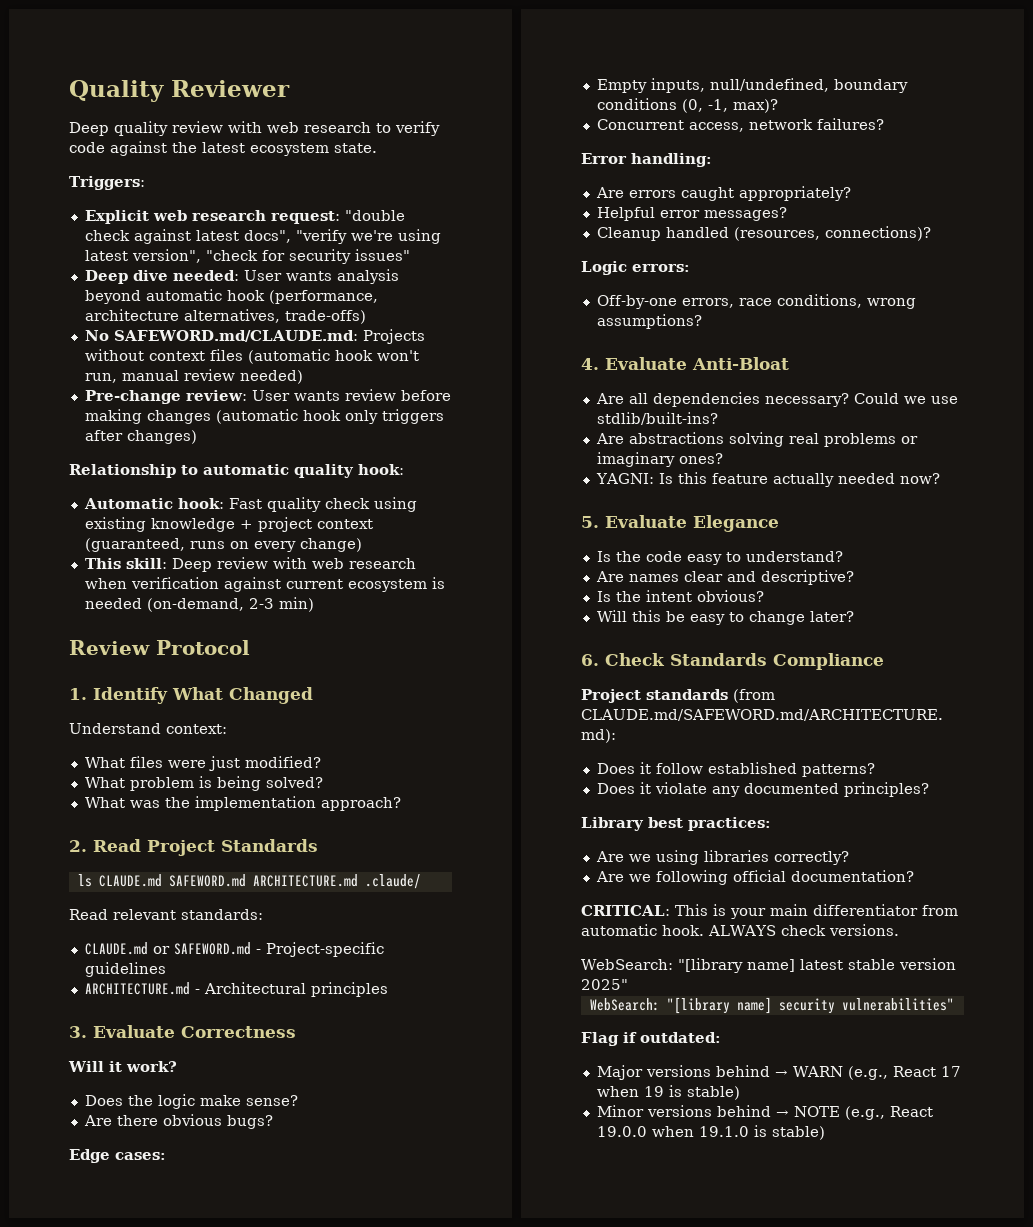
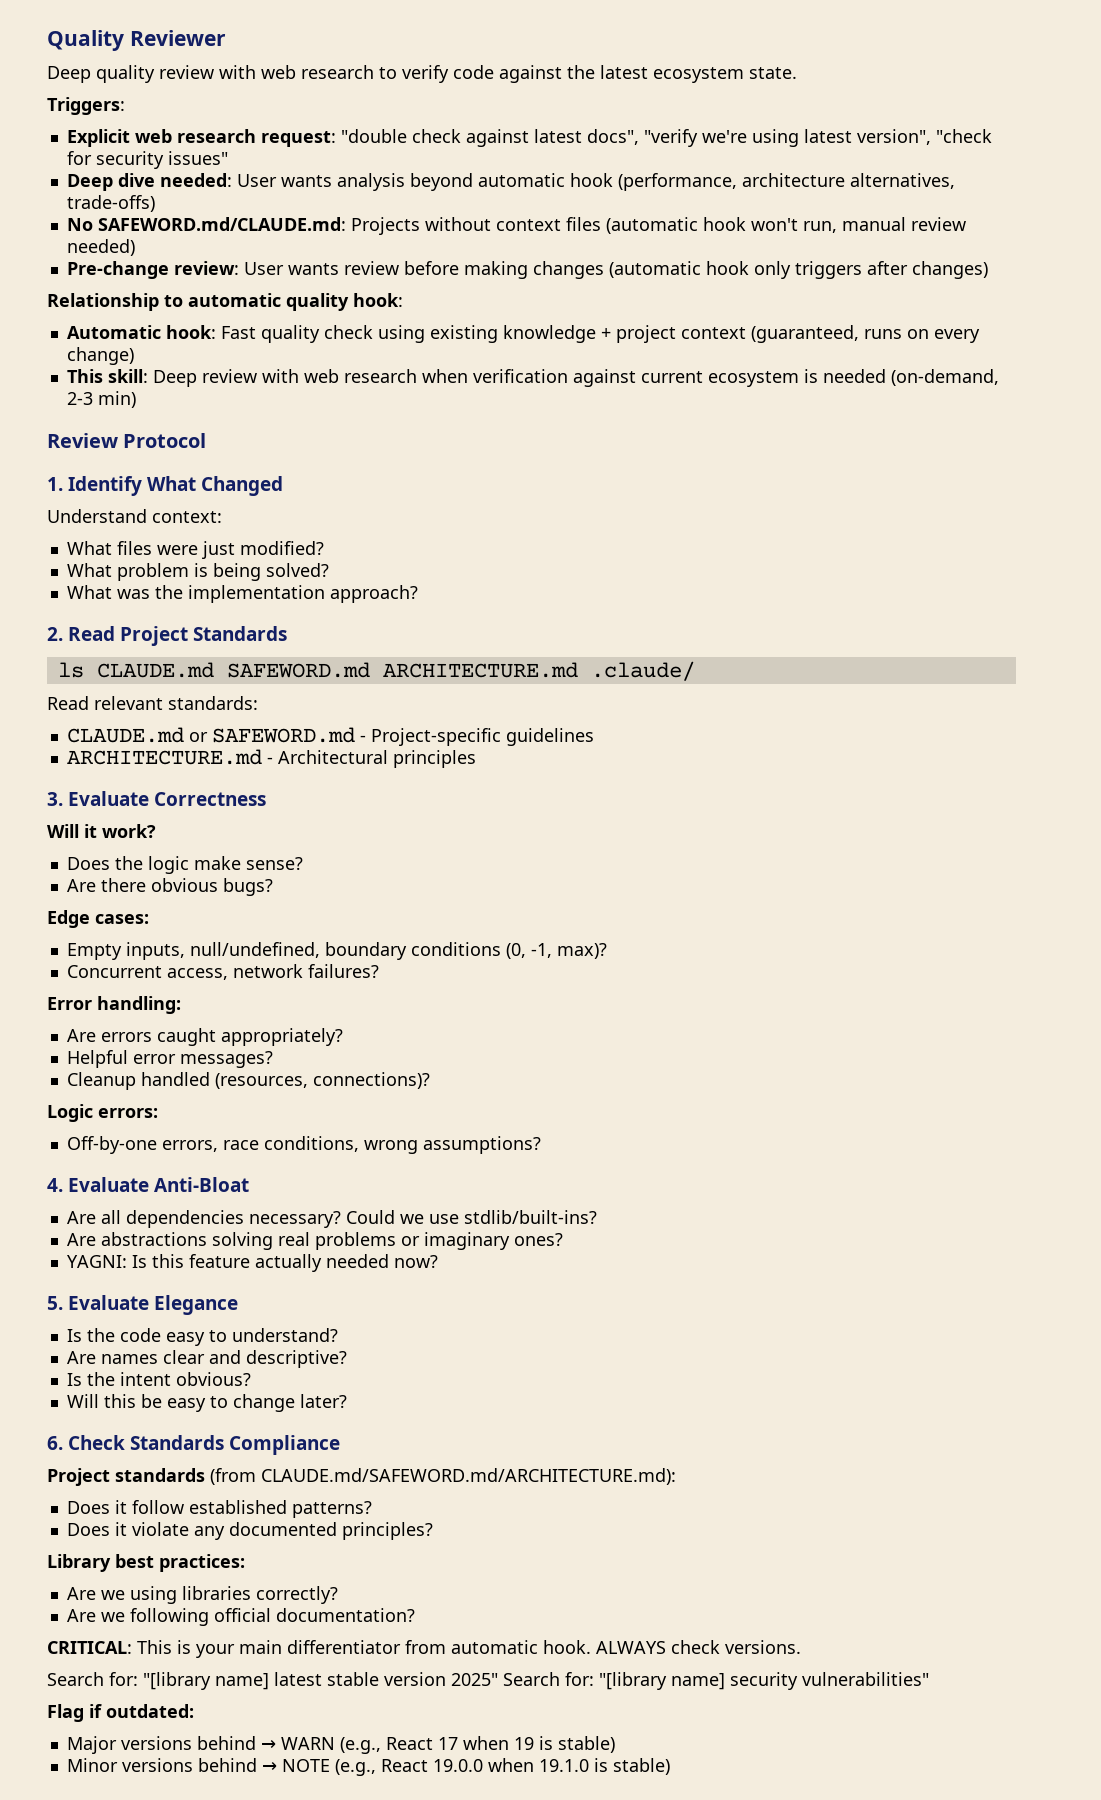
- WebSearch: "[library name] latest stable version 2025"
- WebSearch: "[library name] security vulnerabilities"
+ Search for: "[library name] latest stable version 2025" Search for: "[library name] security vulnerabilities"

